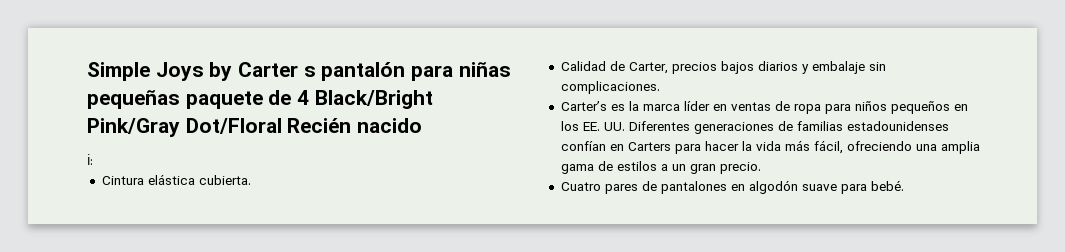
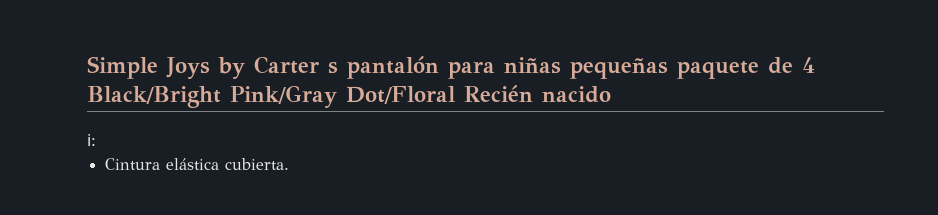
- Calidad de Carter, precios bajos diarios y embalaje sin complicaciones.
- Carter’s es la marca líder en ventas de ropa para niños pequeños en los EE. UU. Diferentes generaciones de familias estadounidenses confían en Carters para hacer la vida más fácil, ofreciendo una amplia gama de estilos a un gran precio.
- Cuatro pares de pantalones en algodón suave para bebé.

